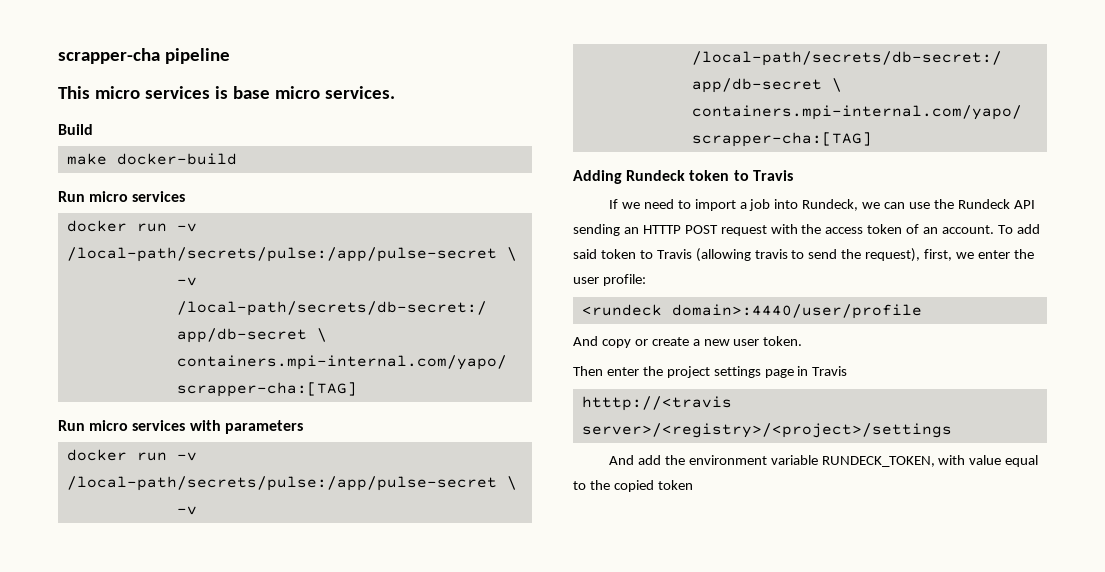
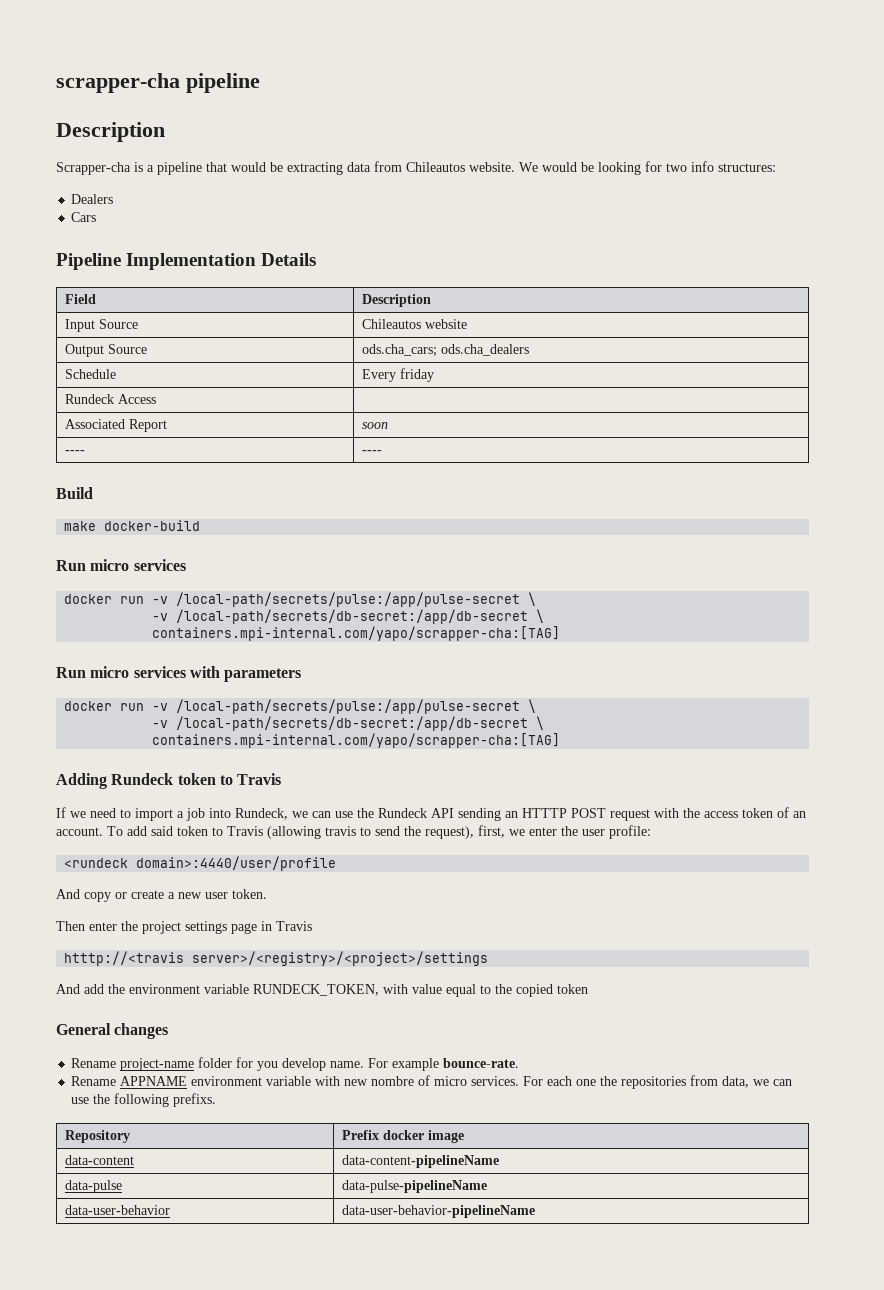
  scrapper-cha pipeline
- This micro services is base micro services.
+ Description
+ Scrapper-cha is a pipeline that would be extracting data from Chileautos website. We would be looking for two info structures:
+ Dealers
+ Cars
+ Pipeline Implementation Details
+ Field | Description
+ Input Source | Chileautos website
+ Output Source | ods.cha_cars; ods.cha_dealers
+ Schedule | Every friday
+ Rundeck Access |
+ Associated Report | soon
+ ---- | ----
+ General changes
+ Rename project-name folder for you develop name. For example bounce-rate.
+ Rename APPNAME environment variable with new nombre of micro services. For each one the repositories from data, we can use the following prefixs.
+ Repository | Prefix docker image
+ data-content | data-content-pipelineName
+ data-pulse | data-pulse-pipelineName
+ data-user-behavior | data-user-behavior-pipelineName

